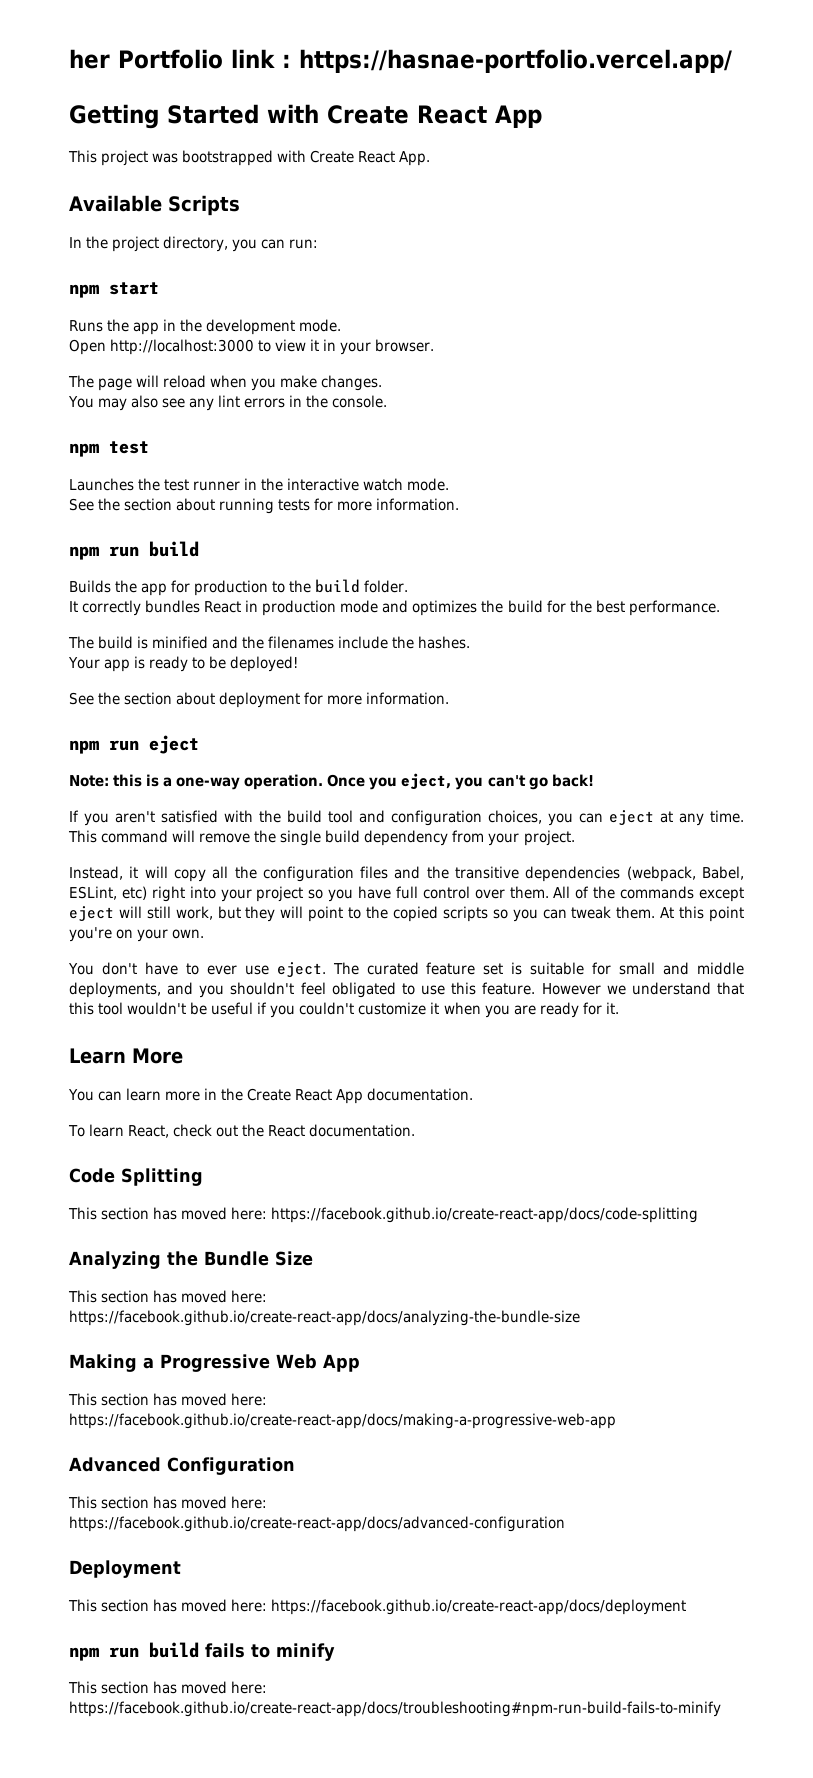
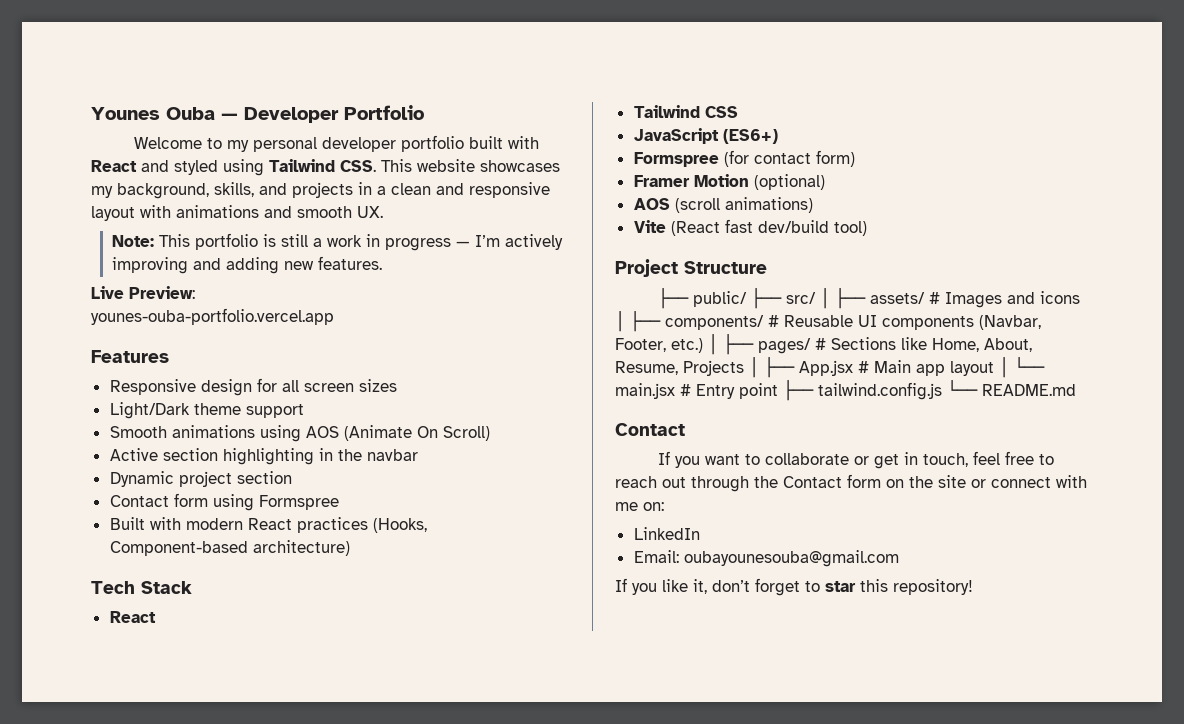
- her Portfolio link : https://hasnae-portfolio.vercel.app/
- Getting Started with Create React App
- This project was bootstrapped with Create React App.
- Available Scripts
- In the project directory, you can run:
- npm start
- Runs the app in the development mode.
- Open http://localhost:3000 to view it in your browser.
- The page will reload when you make changes.
- You may also see any lint errors in the console.
- npm test
- Launches the test runner in the interactive watch mode.
- See the section about running tests for more information.
- npm run build
- Builds the app for production to the build folder.
- It correctly bundles React in production mode and optimizes the build for the best performance.
- The build is minified and the filenames include the hashes.
- Your app is ready to be deployed!
- See the section about deployment for more information.
- npm run eject
- Note: this is a one-way operation. Once you eject, you can't go back!
- If you aren't satisfied with the build tool and configuration choices, you can eject at any time. This command will remove the single build dependency from your project.
- Instead, it will copy all the configuration files and the transitive dependencies (webpack, Babel, ESLint, etc) right into your project so you have full control over them. All of the commands except eject will still work, but they will point to the copied scripts so you can tweak them. At this point you're on your own.
- You don't have to ever use eject. The curated feature set is suitable for small and middle deployments, and you shouldn't feel obligated to use this feature. However we understand that this tool wouldn't be useful if you couldn't customize it when you are ready for it.
- Learn More
- You can learn more in the Create React App documentation.
- To learn React, check out the React documentation.
- Code Splitting
- This section has moved here: https://facebook.github.io/create-react-app/docs/code-splitting
- Analyzing the Bundle Size
- This section has moved here: https://facebook.github.io/create-react-app/docs/analyzing-the-bundle-size
- Making a Progressive Web App
- This section has moved here: https://facebook.github.io/create-react-app/docs/making-a-progressive-web-app
- Advanced Configuration
- This section has moved here: https://facebook.github.io/create-react-app/docs/advanced-configuration
- Deployment
- This section has moved here: https://facebook.github.io/create-react-app/docs/deployment
- npm run build fails to minify
- This section has moved here: https://facebook.github.io/create-react-app/docs/troubleshooting#npm-run-build-fails-to-minify
+ Younes Ouba — Developer Portfolio
+ Welcome to my personal developer portfolio built with React and styled using Tailwind CSS. This website showcases my background, skills, and projects in a clean and responsive layout with animations and smooth UX.
+ Note: This portfolio is still a work in progress — I’m actively improving and adding new features.
+ Live Preview:
+ younes-ouba-portfolio.vercel.app
+ Features
+ Responsive design for all screen sizes
+ Light/Dark theme support
+ Smooth animations using AOS (Animate On Scroll)
+ Active section highlighting in the navbar
+ Dynamic project section
+ Contact form using Formspree
+ Built with modern React practices (Hooks, Component-based architecture)
+ Tech Stack
+ React
+ Tailwind CSS
+ JavaScript (ES6+)
+ Formspree (for contact form)
+ Framer Motion (optional)
+ AOS (scroll animations)
+ Vite (React fast dev/build tool)
+ Project Structure
+ ├── public/ ├── src/ │ ├── assets/ # Images and icons │ ├── components/ # Reusable UI components (Navbar, Footer, etc.) │ ├── pages/ # Sections like Home, About, Resume, Projects │ ├── App.jsx # Main app layout │ └── main.jsx # Entry point ├── tailwind.config.js └── README.md
+ Contact
+ If you want to collaborate or get in touch, feel free to reach out through the Contact form on the site or connect with me on:
+ LinkedIn
+ Email: oubayounesouba@gmail.com
+ If you like it, don’t forget to star this repository!

